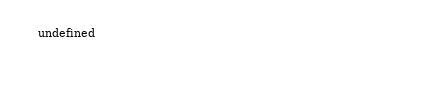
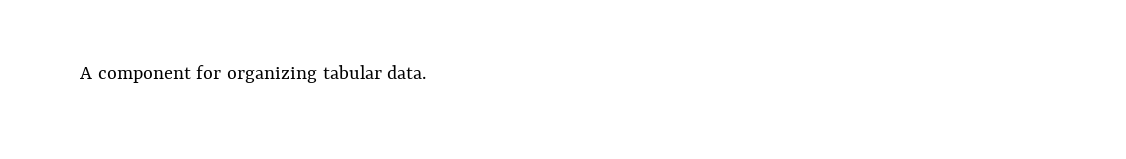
- undefined
+ A component for organizing tabular data.

